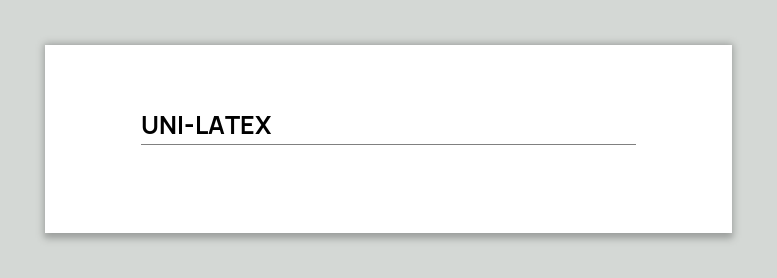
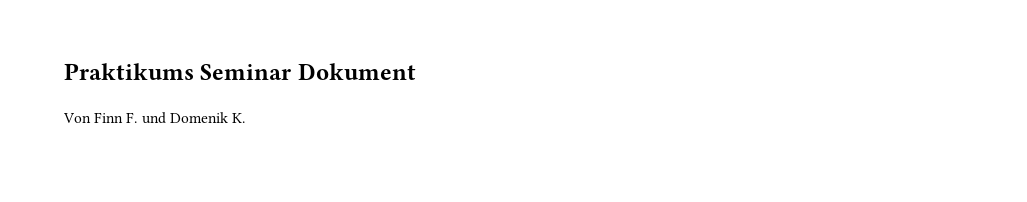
- UNI-LATEX
+ Praktikums Seminar Dokument
+ Von Finn F. und Domenik K.

